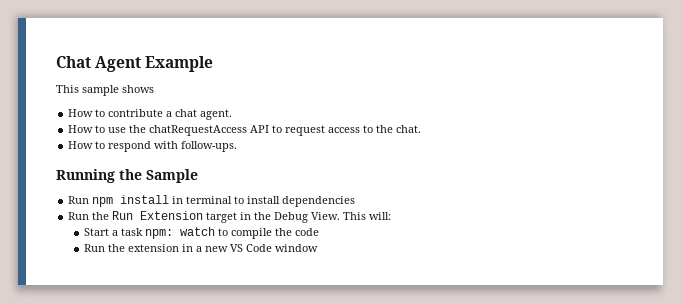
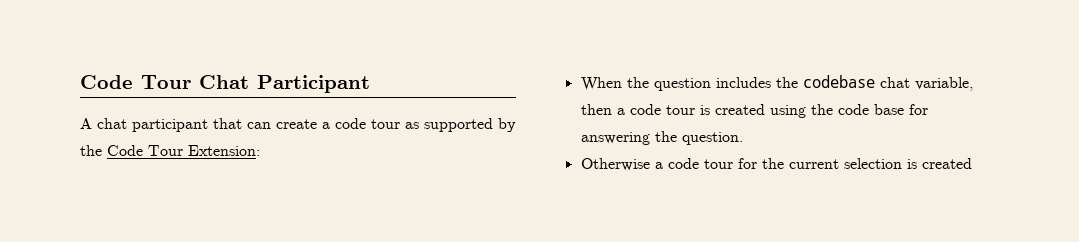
- Chat Agent Example
- This sample shows
- How to contribute a chat agent.
- How to use the chatRequestAccess API to request access to the chat.
- How to respond with follow-ups.
- Running the Sample
- Run npm install in terminal to install dependencies
- Run the Run Extension target in the Debug View. This will:
- Start a task npm: watch to compile the code
- Run the extension in a new VS Code window
+ Code Tour Chat Participant
+ A chat participant that can create a code tour as supported by the Code Tour Extension:
+ When the question includes the codebase chat variable, then a code tour is created using the code base for answering the question.
+ Otherwise a code tour for the current selection is created

